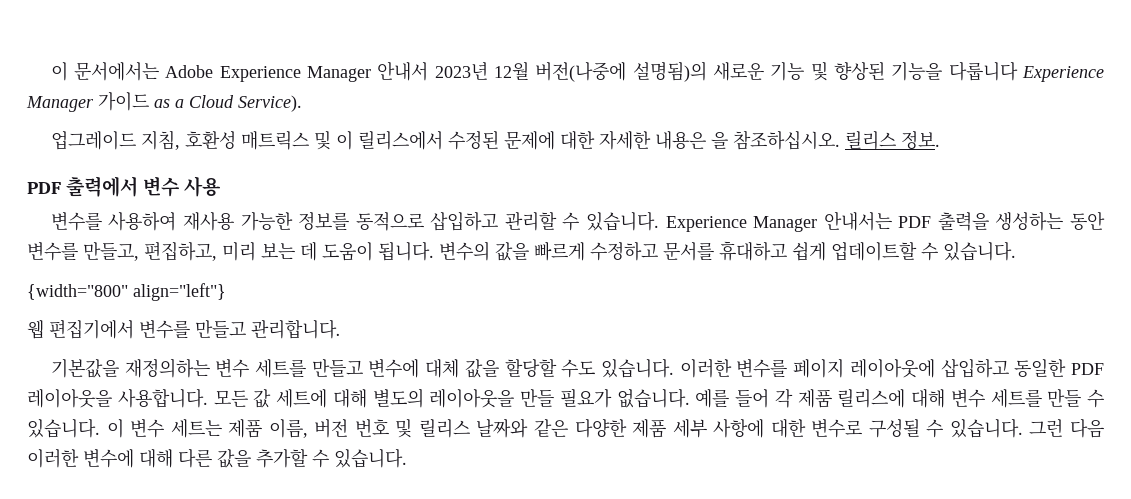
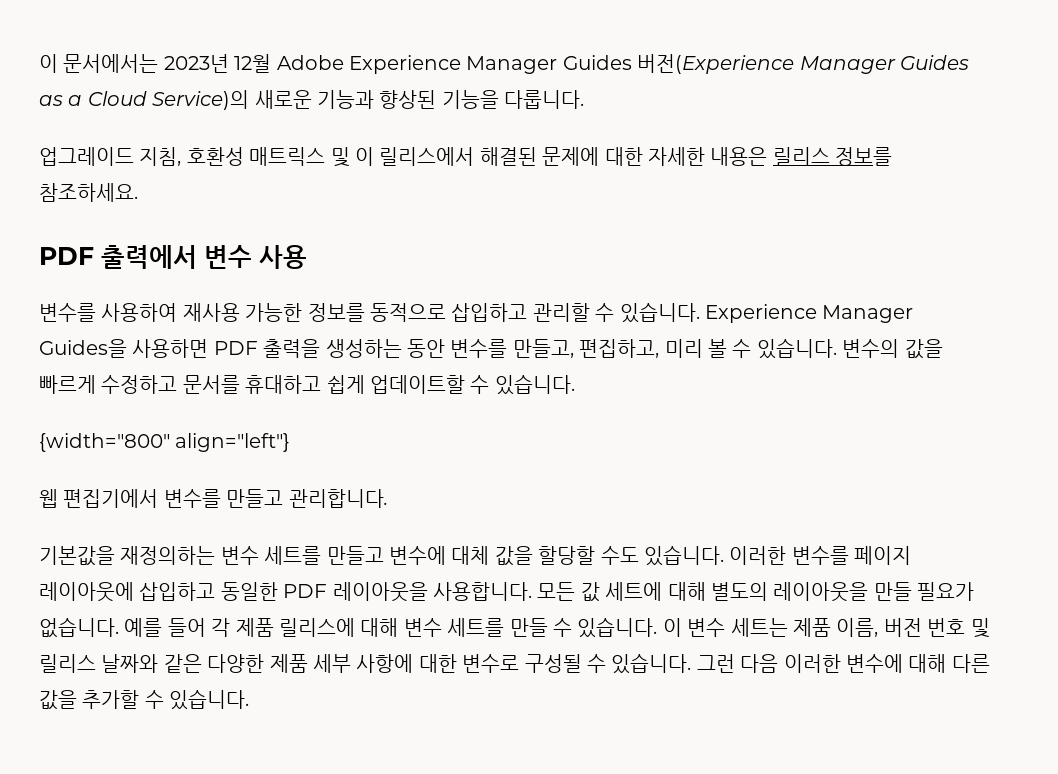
- 이 문서에서는 Adobe Experience Manager 안내서 2023년 12월 버전(나중에 설명됨)의 새로운 기능 및 향상된 기능을 다룹니다 Experience Manager 가이드 as a Cloud Service).
+ 이 문서에서는 2023년 12월 Adobe Experience Manager Guides 버전(Experience Manager Guides as a Cloud Service)의 새로운 기능과 향상된 기능을 다룹니다.
- 업그레이드 지침, 호환성 매트릭스 및 이 릴리스에서 수정된 문제에 대한 자세한 내용은 을 참조하십시오. 릴리스 정보.
+ 업그레이드 지침, 호환성 매트릭스 및 이 릴리스에서 해결된 문제에 대한 자세한 내용은 릴리스 정보를 참조하세요.
- Experience Manager 안내서는 PDF 출력을 생성하는 동안 변수를 만들고, 편집하고, 미리 보는 데 도움이 됩니다.
+ Experience Manager Guides을 사용하면 PDF 출력을 생성하는 동안 변수를 만들고, 편집하고, 미리 볼 수 있습니다.

